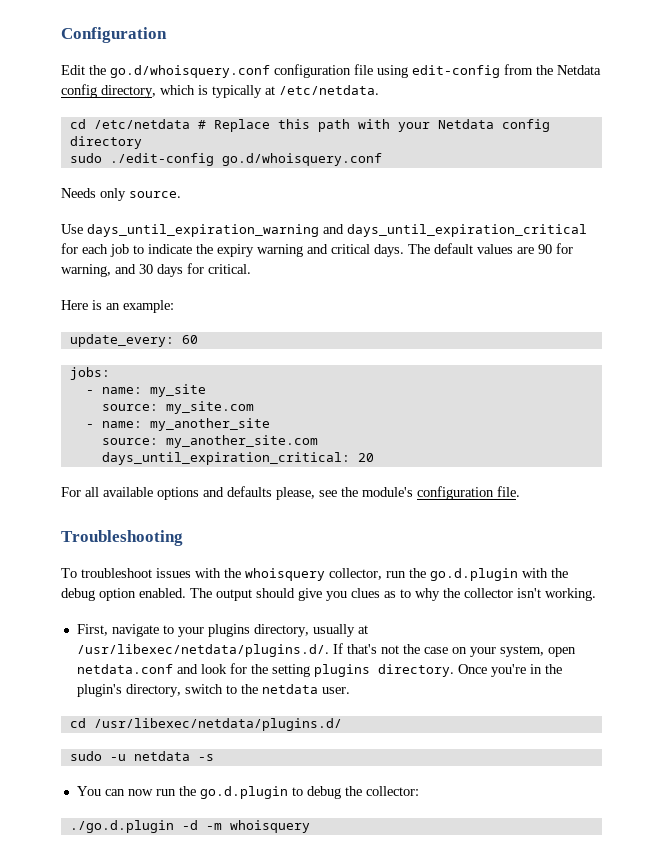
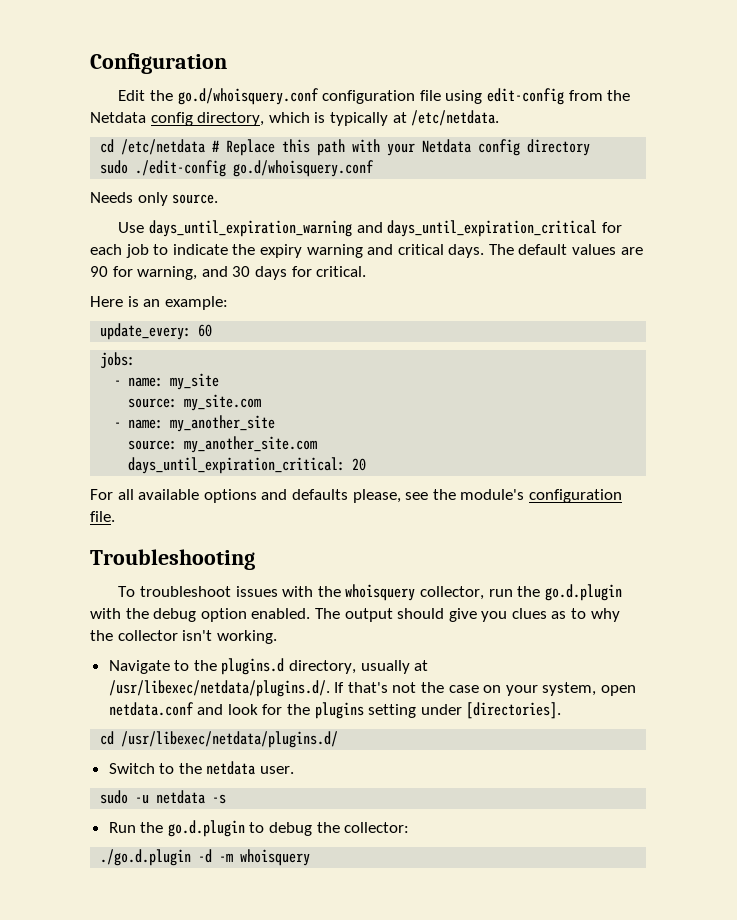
- First, navigate to your plugins directory, usually at /usr/libexec/netdata/plugins.d/. If that's not the case on your system, open netdata.conf and look for the setting plugins directory. Once you're in the plugin's directory, switch to the netdata user.
+ Navigate to the plugins.d directory, usually at /usr/libexec/netdata/plugins.d/. If that's not the case on your system, open netdata.conf and look for the plugins setting under [directories].
+ cd /usr/libexec/netdata/plugins.d/
+ Switch to the netdata user.
- cd /usr/libexec/netdata/plugins.d/
- You can now run the go.d.plugin to debug the collector:
+ Run the go.d.plugin to debug the collector:

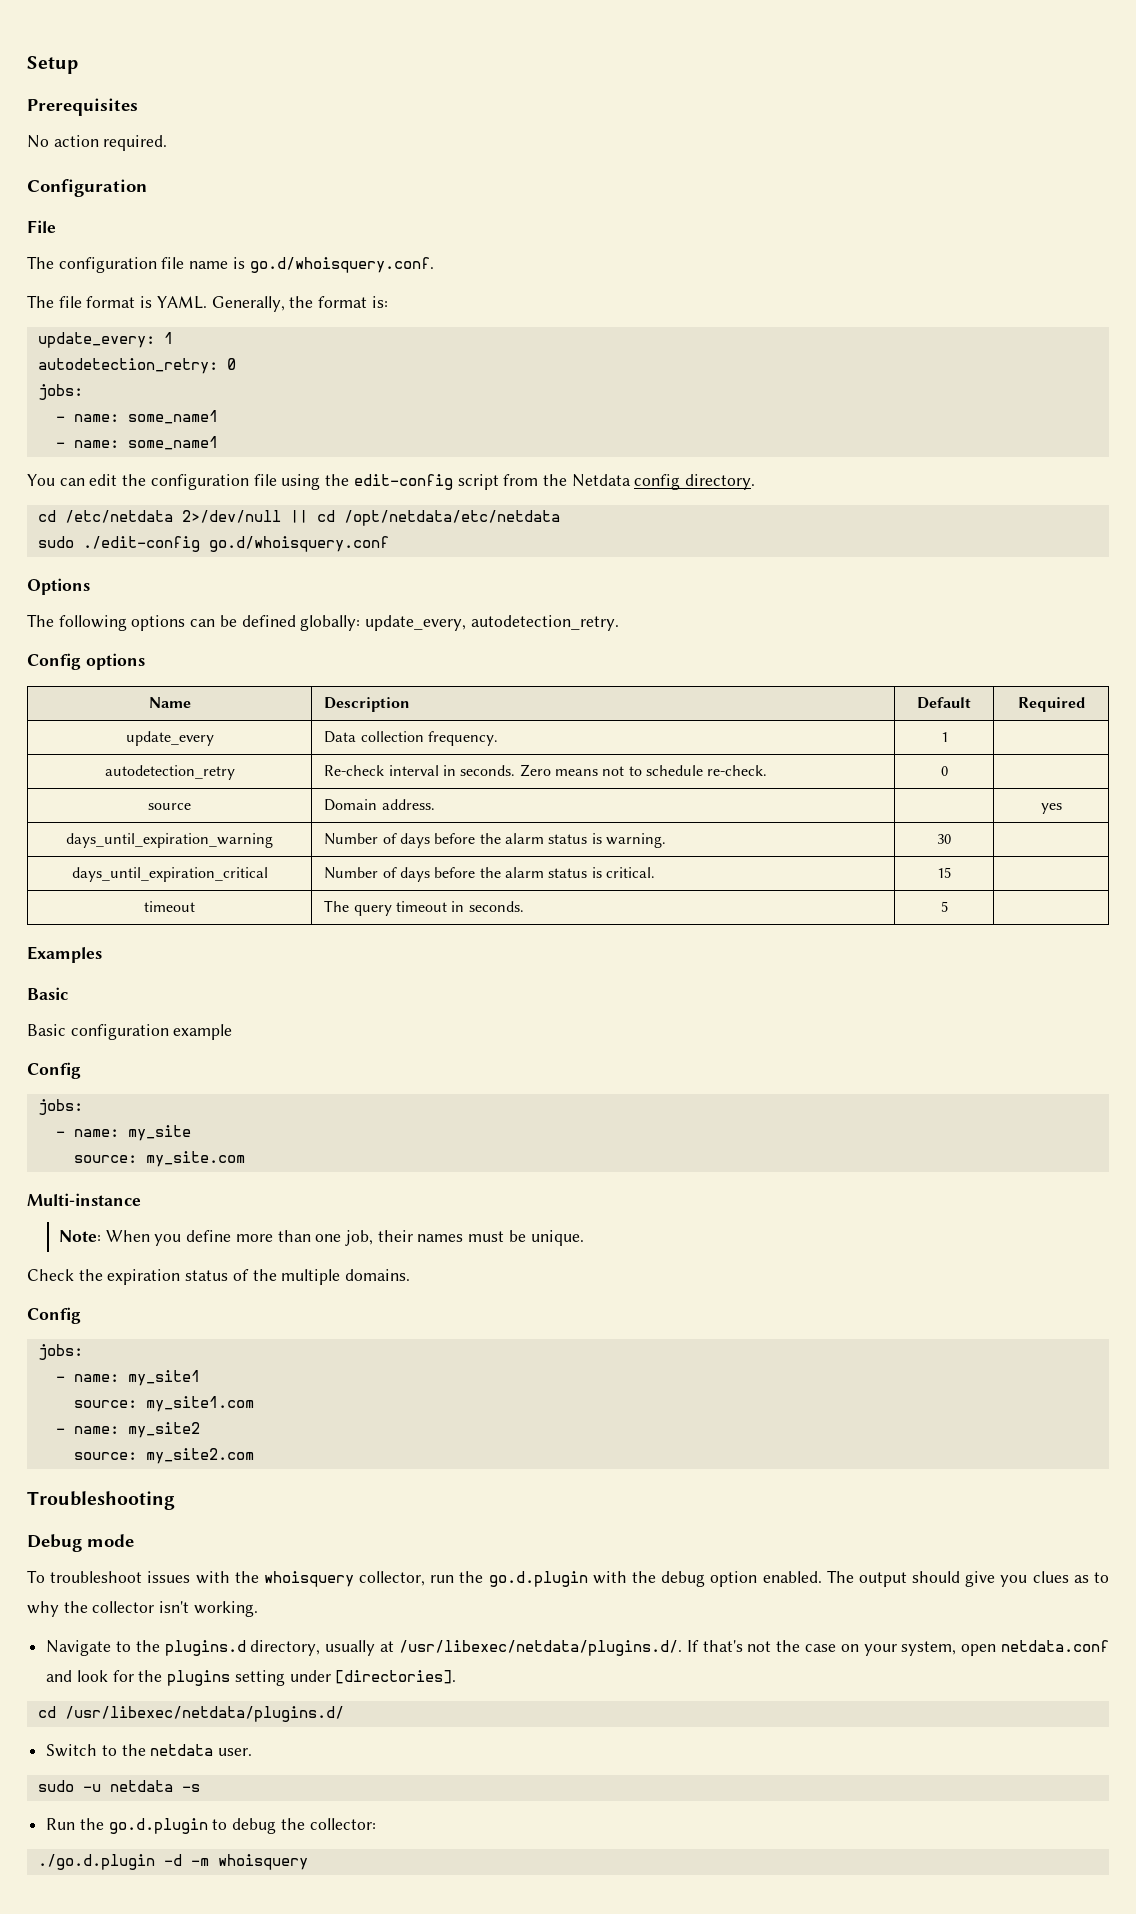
+ Setup
+ Prerequisites
+ No action required.
  Configuration
- Edit the go.d/whoisquery.conf configuration file using edit-config from the Netdata config directory, which is typically at /etc/netdata.
- cd /etc/netdata # Replace this path with your Netdata config directory
+ File
+ The configuration file name is go.d/whoisquery.conf.
+ The file format is YAML. Generally, the format is:
+ update_every: 1
+ autodetection_retry: 0
+ jobs:
+ - name: some_name1
+ - name: some_name1
+ You can edit the configuration file using the edit-config script from the Netdata config directory.
+ cd /etc/netdata 2>/dev/null || cd /opt/netdata/etc/netdata
  sudo ./edit-config go.d/whoisquery.conf
- Needs only source.
- Use days_until_expiration_warning and days_until_expiration_critical for each job to indicate the expiry warning and critical days. The default values are 90 for warning, and 30 days for critical.
- Here is an example:
- update_every: 60
+ Options
+ The following options can be defined globally: update_every, autodetection_retry.
+ Config options
+ Name | Description | Default | Required
+ update_every | Data collection frequency. | 1 |
+ autodetection_retry | Re-check interval in seconds. Zero means not to schedule re-check. | 0 |
+ source | Domain address. | | yes
+ days_until_expiration_warning | Number of days before the alarm status is warning. | 30 |
+ days_until_expiration_critical | Number of days before the alarm status is critical. | 15 |
+ timeout | The query timeout in seconds. | 5 |
+ Examples
+ Basic
+ Basic configuration example
+ Config
- - name: my_another_site
- source: my_another_site.com
- days_until_expiration_critical: 20
- For all available options and defaults please, see the module's configuration file.
+ Multi-instance
+ Note: When you define more than one job, their names must be unique.
+ Check the expiration status of the multiple domains.
+ Config
+ jobs:
+ - name: my_site1
+ source: my_site1.com
+ - name: my_site2
+ source: my_site2.com
+ Debug mode

